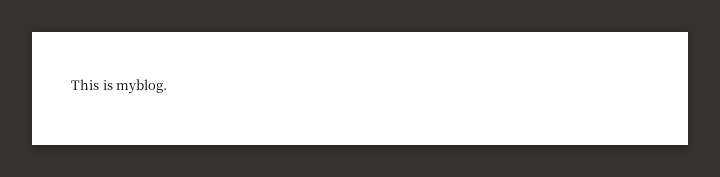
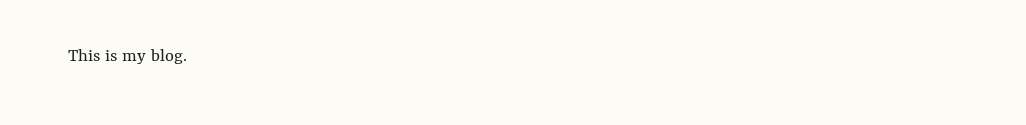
- This is myblog.
+ This is my blog.

